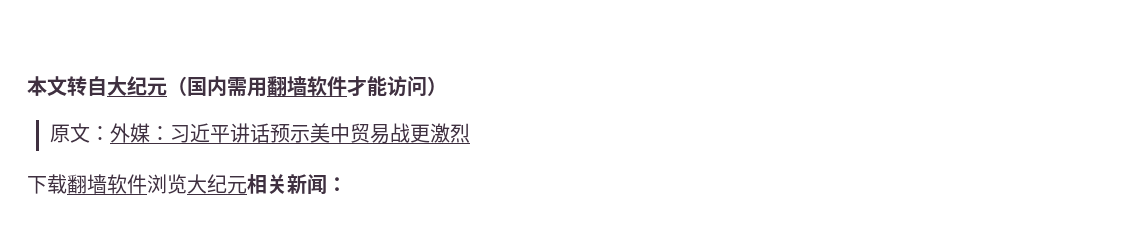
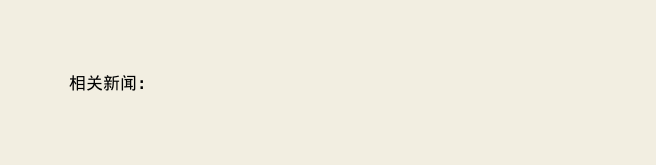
- 本文转自大纪元（国内需用翻墙软件才能访问）
- 原文：外媒：习近平讲话预示美中贸易战更激烈
- 下载翻墙软件浏览大纪元相关新闻：
+ 相关新闻：

